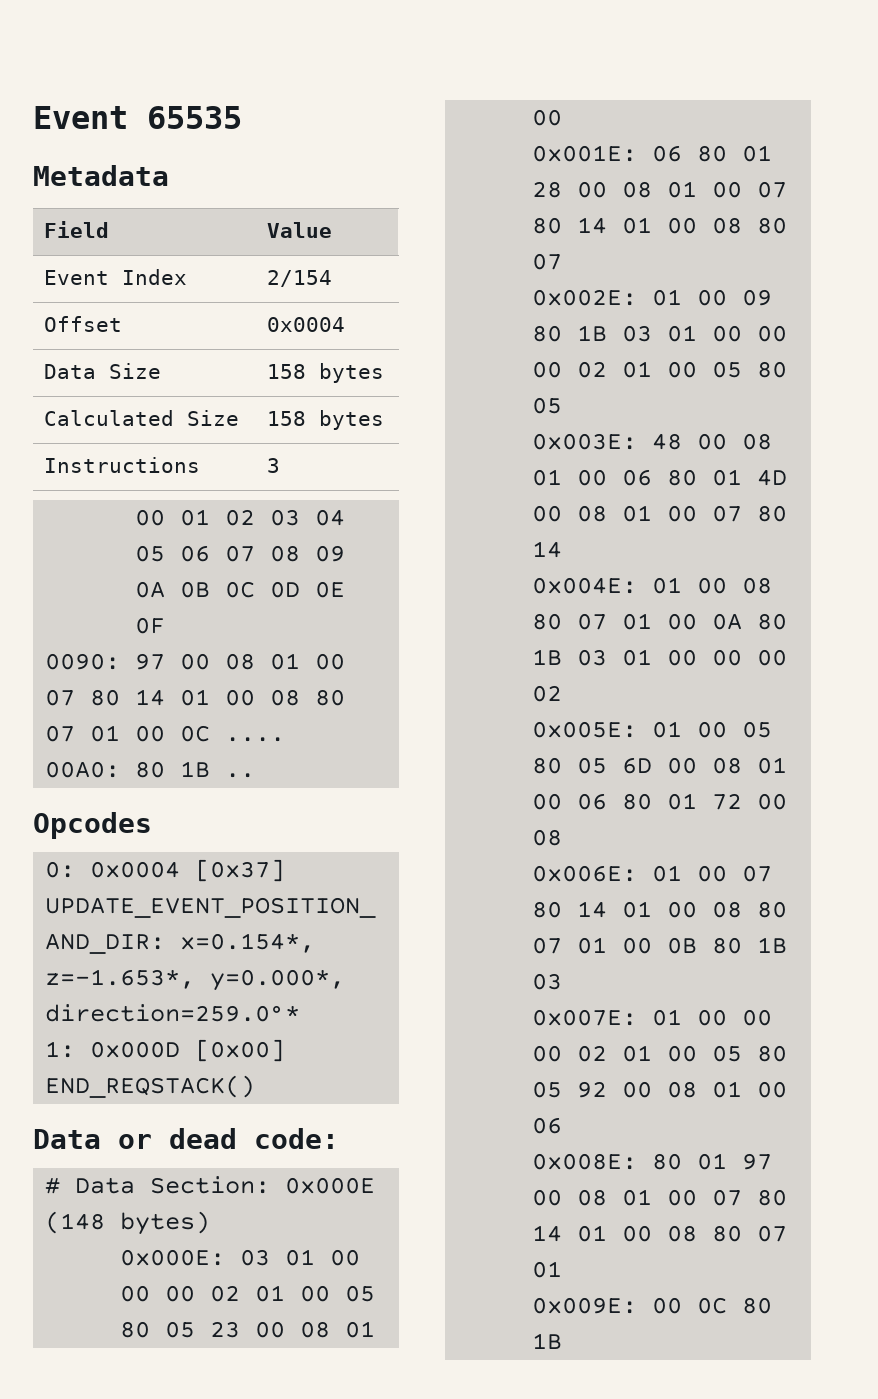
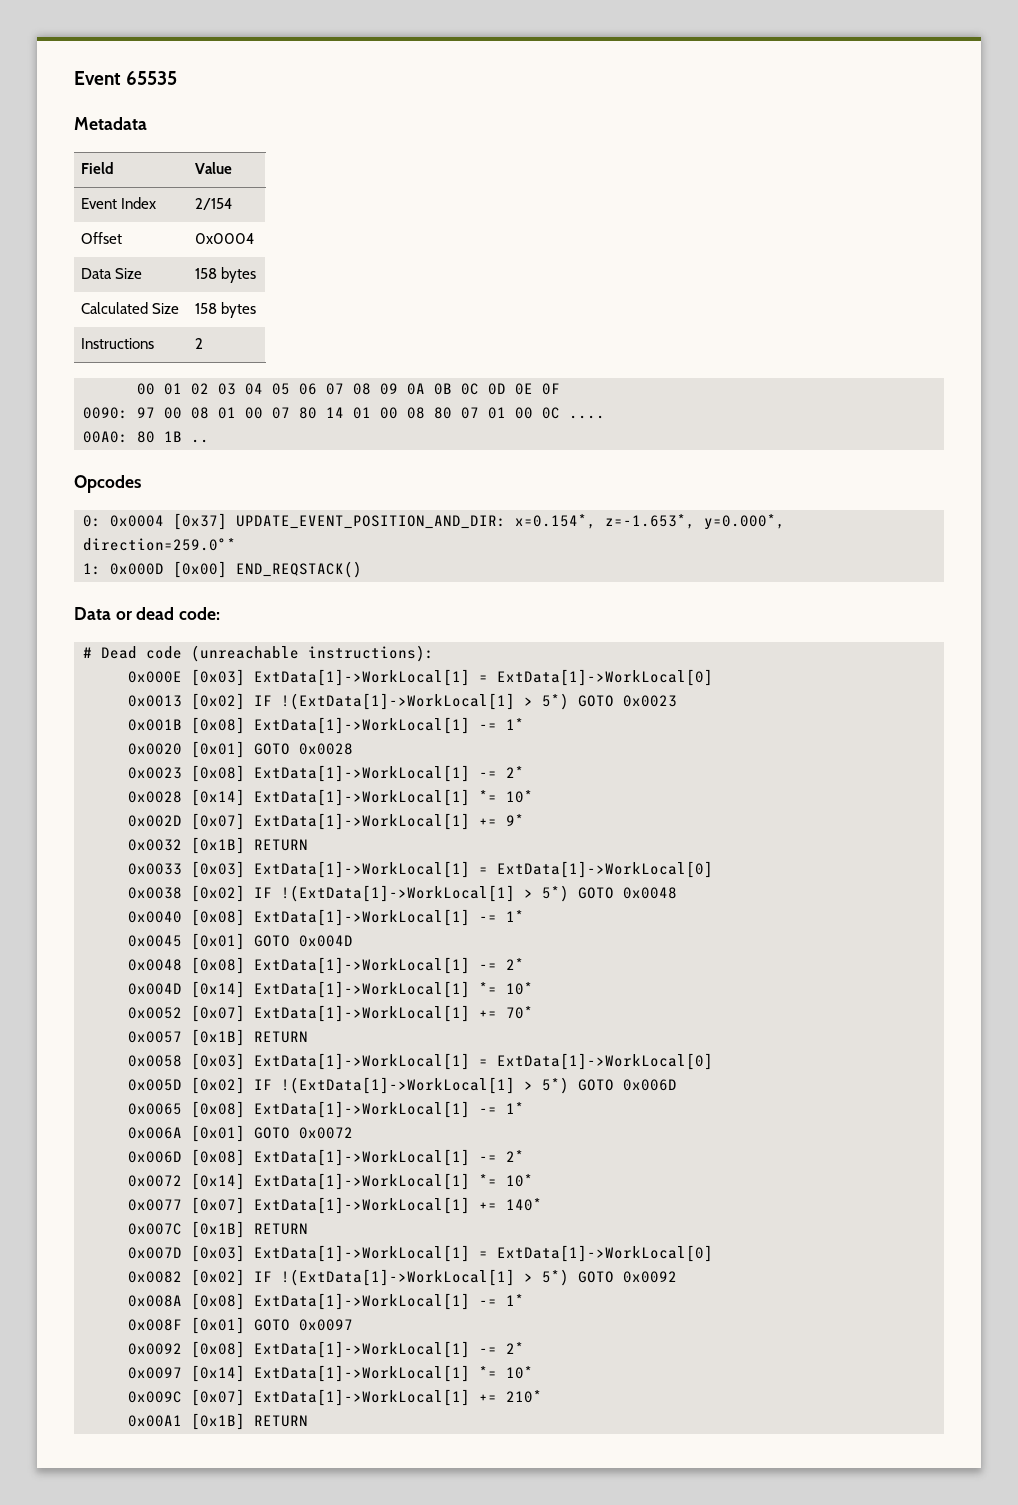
- Instructions | 3
+ Instructions | 2
- # Data Section: 0x000E (148 bytes)
- 0x000E: 03 01 00 00 00 02 01 00 05 80 05 23 00 08 01 00
- 0x001E: 06 80 01 28 00 08 01 00 07 80 14 01 00 08 80 07
- 0x002E: 01 00 09 80 1B 03 01 00 00 00 02 01 00 05 80 05
- 0x003E: 48 00 08 01 00 06 80 01 4D 00 08 01 00 07 80 14
- 0x004E: 01 00 08 80 07 01 00 0A 80 1B 03 01 00 00 00 02
- 0x005E: 01 00 05 80 05 6D 00 08 01 00 06 80 01 72 00 08
- 0x006E: 01 00 07 80 14 01 00 08 80 07 01 00 0B 80 1B 03
- 0x007E: 01 00 00 00 02 01 00 05 80 05 92 00 08 01 00 06
- 0x008E: 80 01 97 00 08 01 00 07 80 14 01 00 08 80 07 01
- 0x009E: 00 0C 80 1B
+ # Dead code (unreachable instructions):
+ 0x000E [0x03] ExtData[1]->WorkLocal[1] = ExtData[1]->WorkLocal[0]
+ 0x0013 [0x02] IF !(ExtData[1]->WorkLocal[1] > 5*) GOTO 0x0023
+ 0x001B [0x08] ExtData[1]->WorkLocal[1] -= 1*
+ 0x0020 [0x01] GOTO 0x0028
+ 0x0023 [0x08] ExtData[1]->WorkLocal[1] -= 2*
+ 0x0028 [0x14] ExtData[1]->WorkLocal[1] *= 10*
+ 0x002D [0x07] ExtData[1]->WorkLocal[1] += 9*
+ 0x0032 [0x1B] RETURN
+ 0x0033 [0x03] ExtData[1]->WorkLocal[1] = ExtData[1]->WorkLocal[0]
+ 0x0038 [0x02] IF !(ExtData[1]->WorkLocal[1] > 5*) GOTO 0x0048
+ 0x0040 [0x08] ExtData[1]->WorkLocal[1] -= 1*
+ 0x0045 [0x01] GOTO 0x004D
+ 0x0048 [0x08] ExtData[1]->WorkLocal[1] -= 2*
+ 0x004D [0x14] ExtData[1]->WorkLocal[1] *= 10*
+ 0x0052 [0x07] ExtData[1]->WorkLocal[1] += 70*
+ 0x0057 [0x1B] RETURN
+ 0x0058 [0x03] ExtData[1]->WorkLocal[1] = ExtData[1]->WorkLocal[0]
+ 0x005D [0x02] IF !(ExtData[1]->WorkLocal[1] > 5*) GOTO 0x006D
+ 0x0065 [0x08] ExtData[1]->WorkLocal[1] -= 1*
+ 0x006A [0x01] GOTO 0x0072
+ 0x006D [0x08] ExtData[1]->WorkLocal[1] -= 2*
+ 0x0072 [0x14] ExtData[1]->WorkLocal[1] *= 10*
+ 0x0077 [0x07] ExtData[1]->WorkLocal[1] += 140*
+ 0x007C [0x1B] RETURN
+ 0x007D [0x03] ExtData[1]->WorkLocal[1] = ExtData[1]->WorkLocal[0]
+ 0x0082 [0x02] IF !(ExtData[1]->WorkLocal[1] > 5*) GOTO 0x0092
+ 0x008A [0x08] ExtData[1]->WorkLocal[1] -= 1*
+ 0x008F [0x01] GOTO 0x0097
+ 0x0092 [0x08] ExtData[1]->WorkLocal[1] -= 2*
+ 0x0097 [0x14] ExtData[1]->WorkLocal[1] *= 10*
+ 0x009C [0x07] ExtData[1]->WorkLocal[1] += 210*
+ 0x00A1 [0x1B] RETURN

